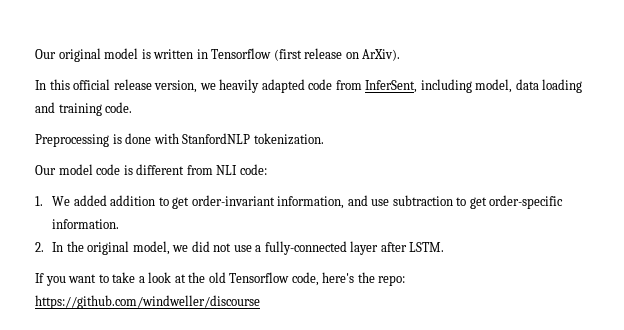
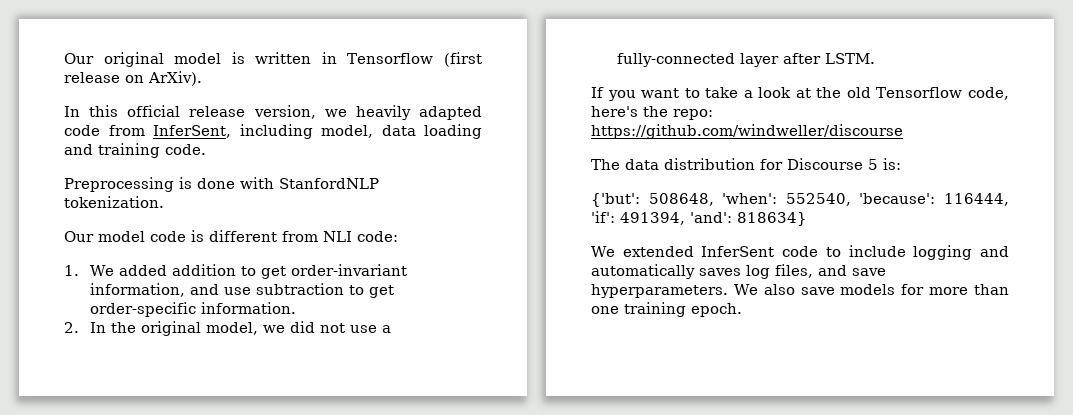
+ The data distribution for Discourse 5 is:
+ {'but': 508648, 'when': 552540, 'because': 116444, 'if': 491394, 'and': 818634}
+ We extended InferSent code to include logging and automatically saves log files, and save hyperparameters. We also save models for more than one training epoch.

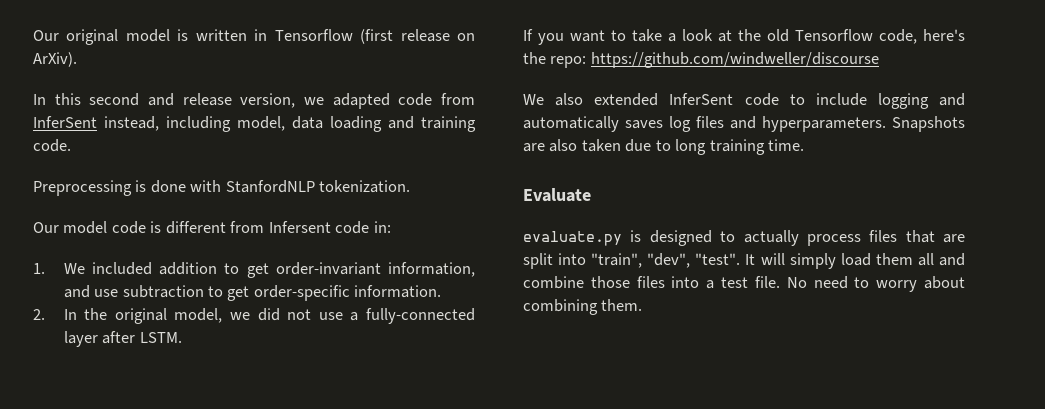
- In this official release version, we heavily adapted code from InferSent, including model, data loading and training code.
+ In this second and release version, we adapted code from InferSent instead, including model, data loading and training code.
- Our model code is different from NLI code:
+ Our model code is different from Infersent code in:
- 1. We added addition to get order-invariant information, and use subtraction to get order-specific information.
+ 1. We included addition to get order-invariant information, and use subtraction to get order-specific information.
- The data distribution for Discourse 5 is:
- {'but': 508648, 'when': 552540, 'because': 116444, 'if': 491394, 'and': 818634}
- We extended InferSent code to include logging and automatically saves log files, and save hyperparameters. We also save models for more than one training epoch.
+ We also extended InferSent code to include logging and automatically saves log files and hyperparameters. Snapshots are also taken due to long training time.
+ Evaluate
+ evaluate.py is designed to actually process files that are split into "train", "dev", "test". It will simply load them all and combine those files into a test file. No need to worry about combining them.

